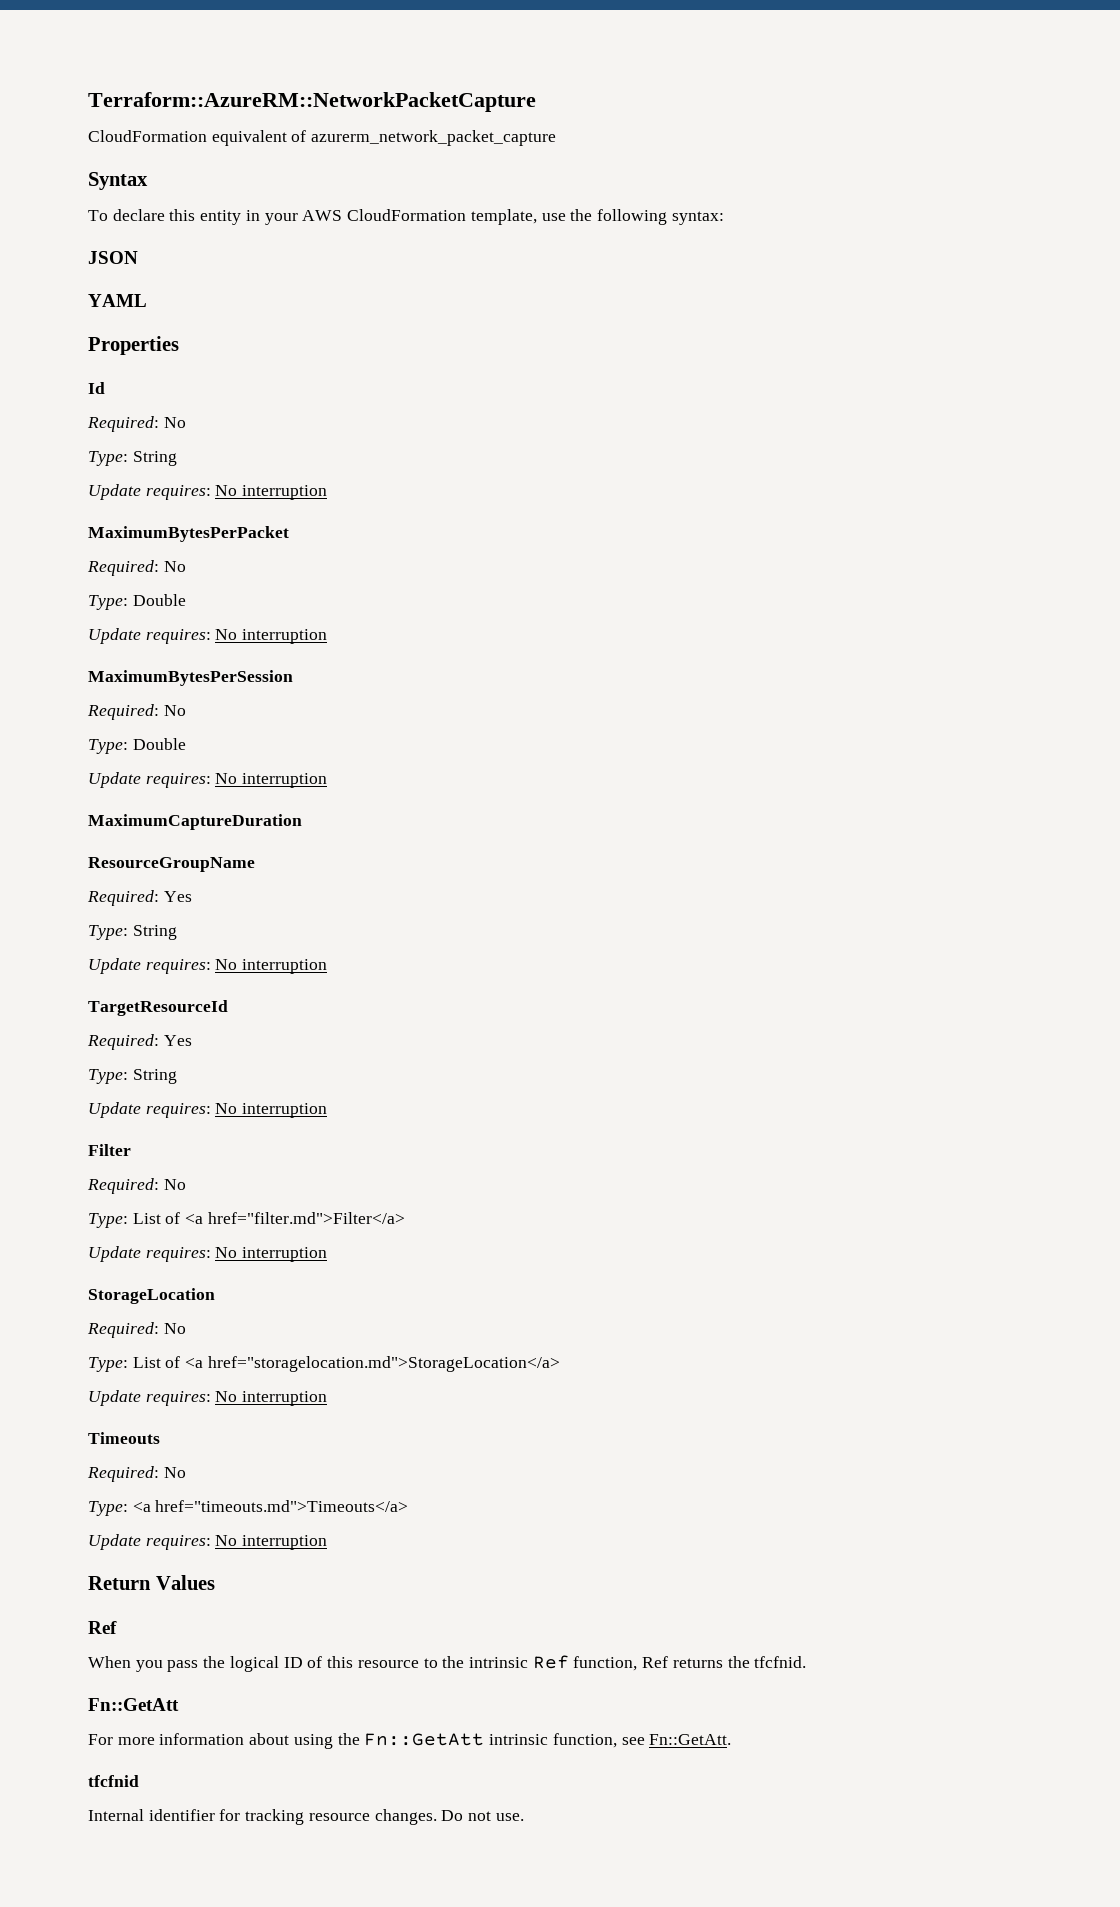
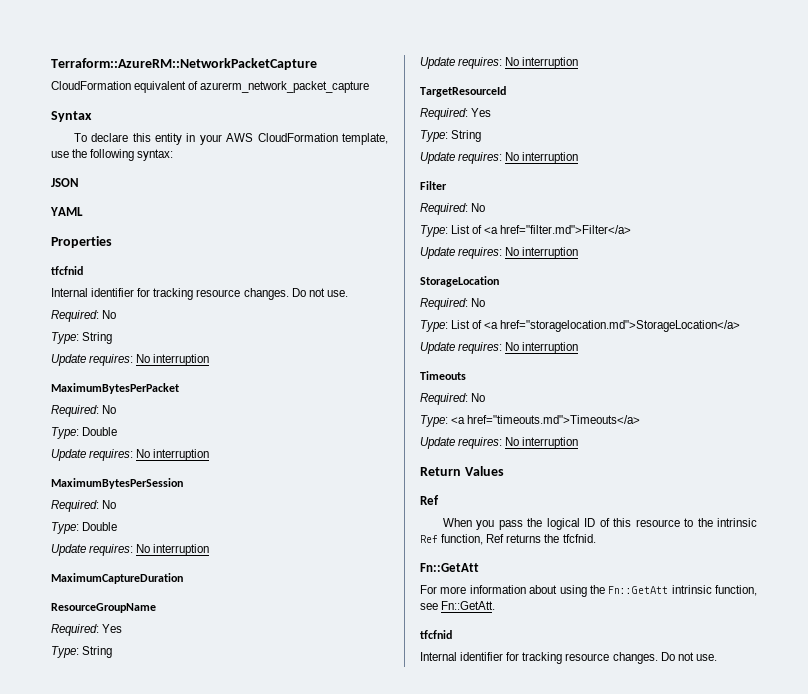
  Properties
- Id
+ tfcfnid
+ Internal identifier for tracking resource changes. Do not use.

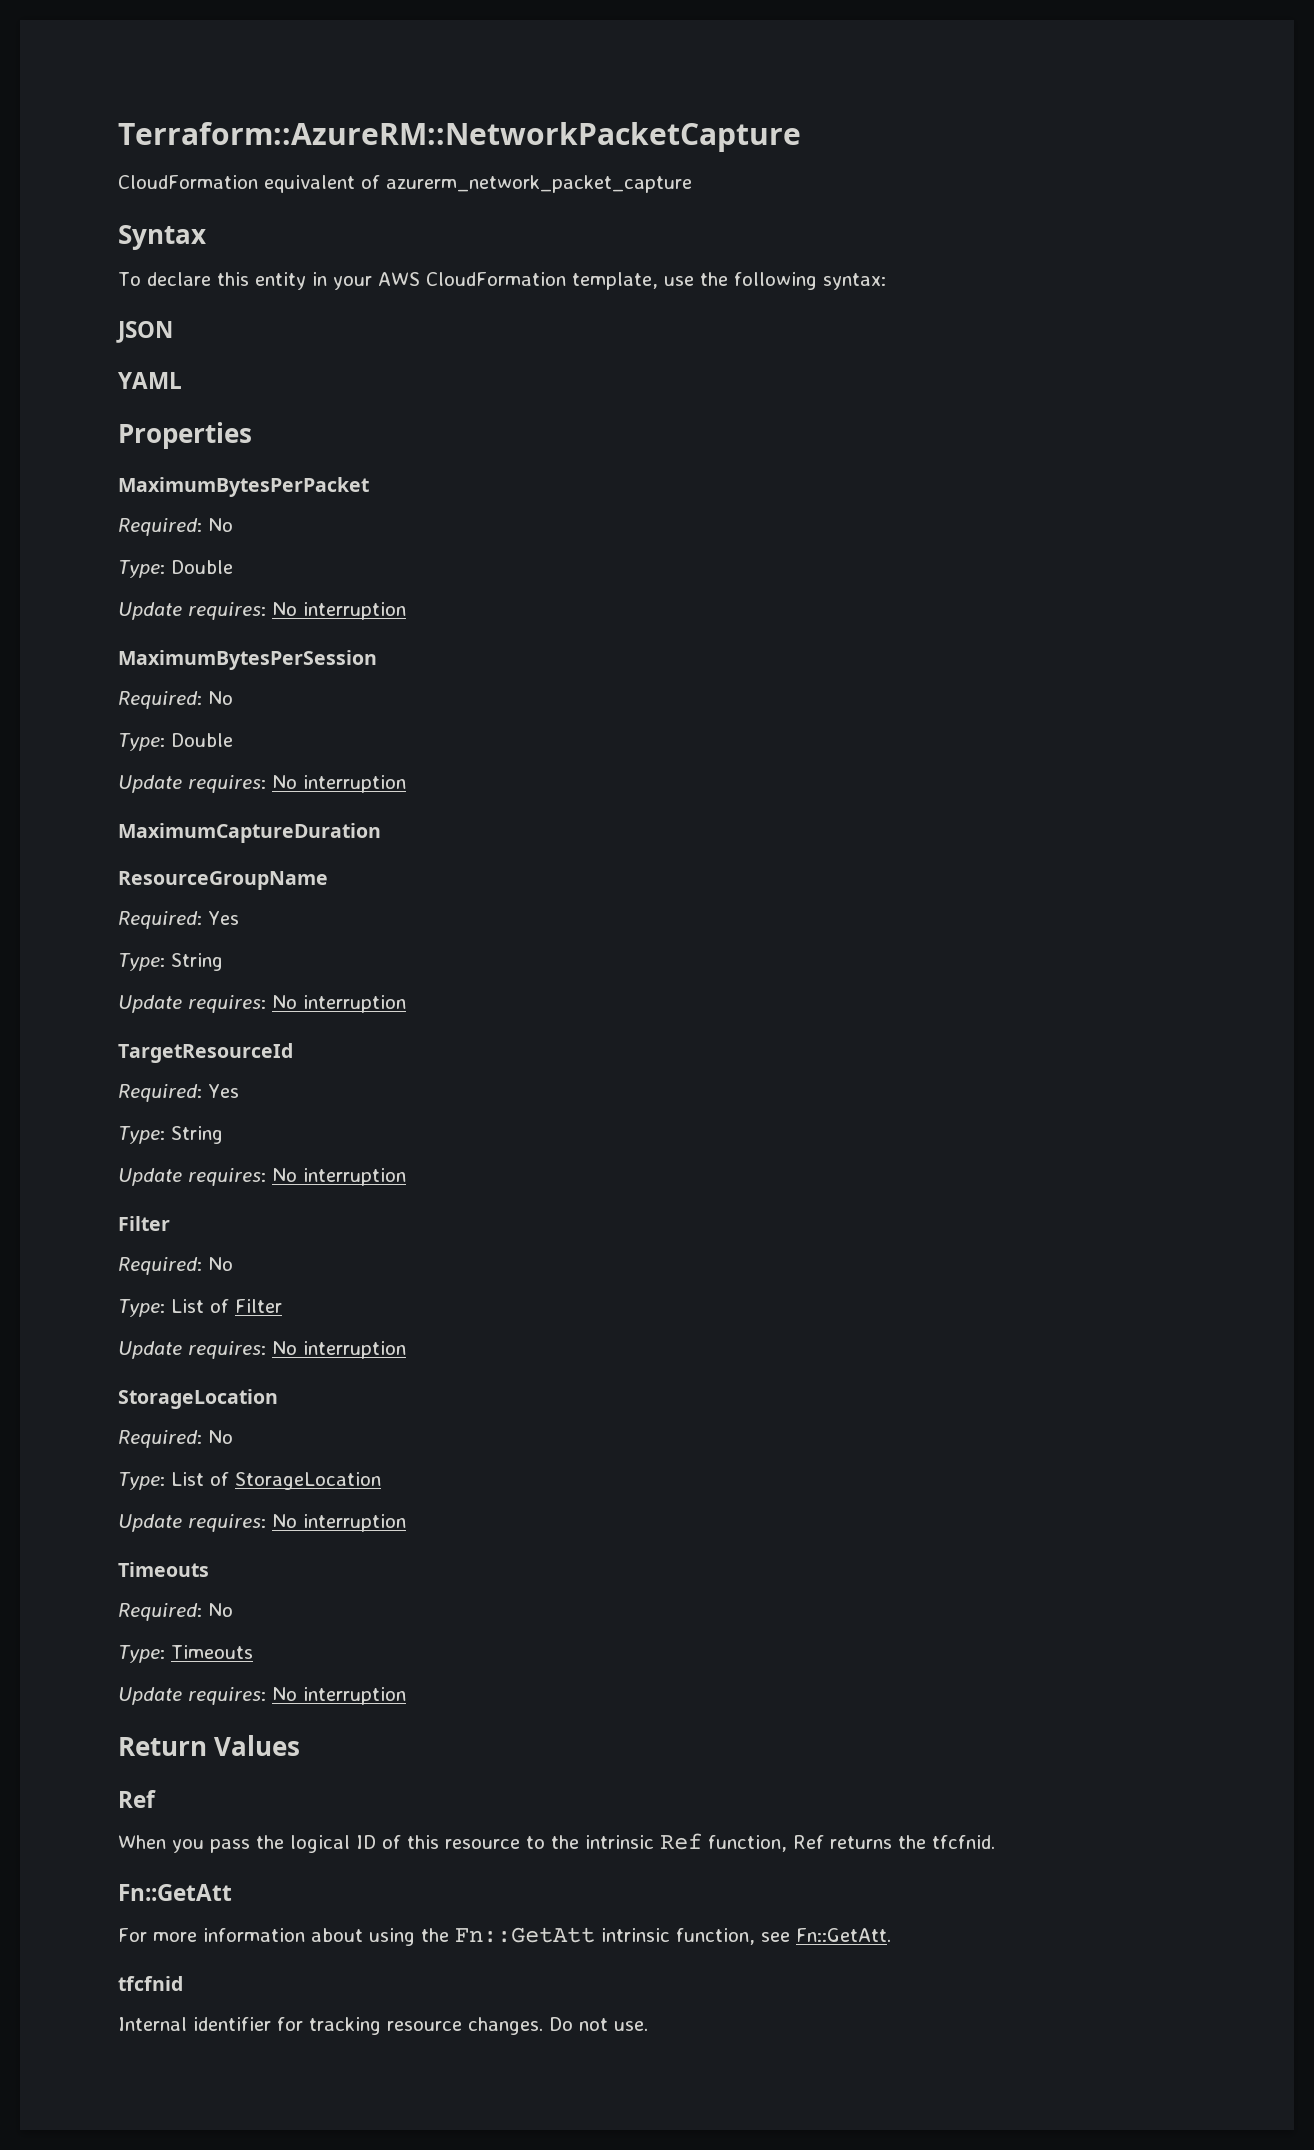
  Properties
- tfcfnid
- Internal identifier for tracking resource changes. Do not use.
- Required: No
- Type: String
- Update requires: No interruption
- Type: List of <a href="filter.md">Filter</a>
+ Type: List of Filter
- Type: List of <a href="storagelocation.md">StorageLocation</a>
+ Type: List of StorageLocation
- Type: <a href="timeouts.md">Timeouts</a>
+ Type: Timeouts

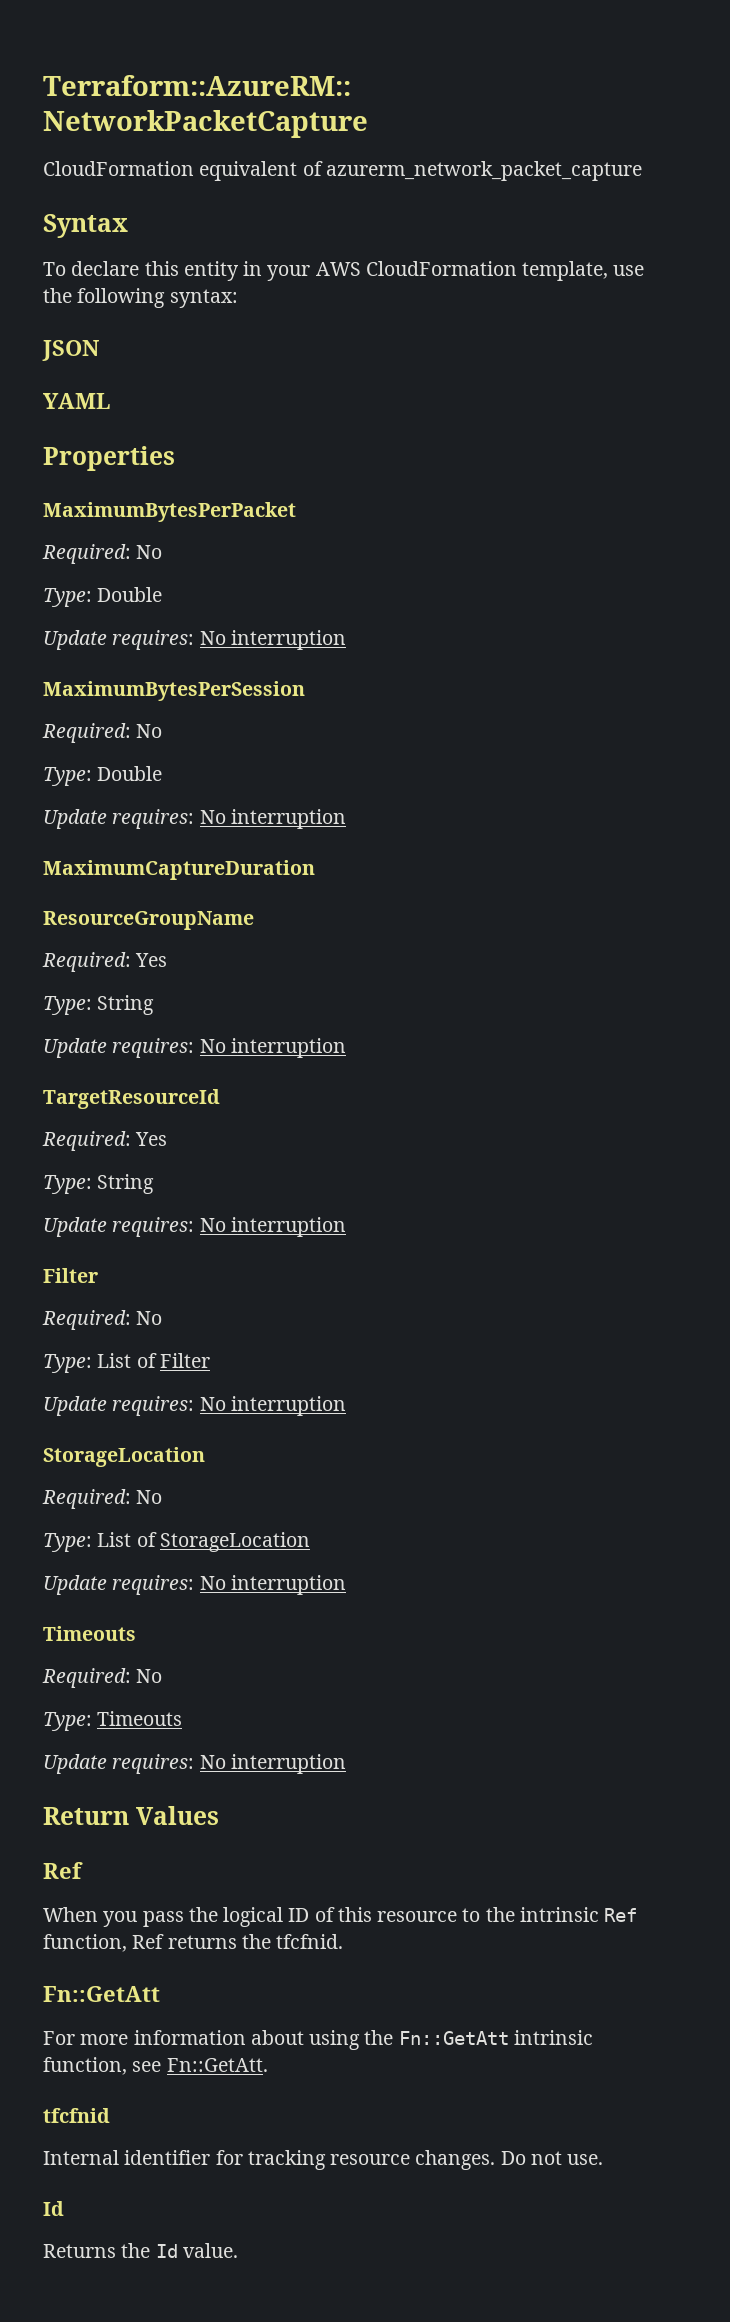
  Do not use.
+ Id
+ Returns the Id value.

